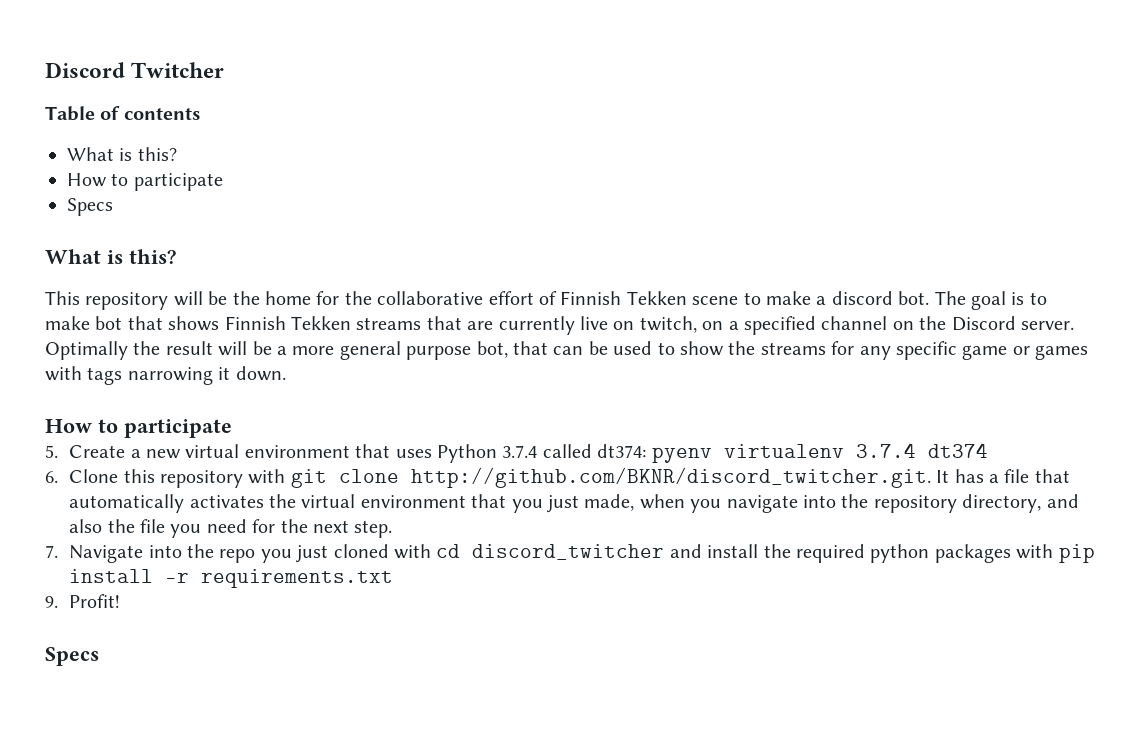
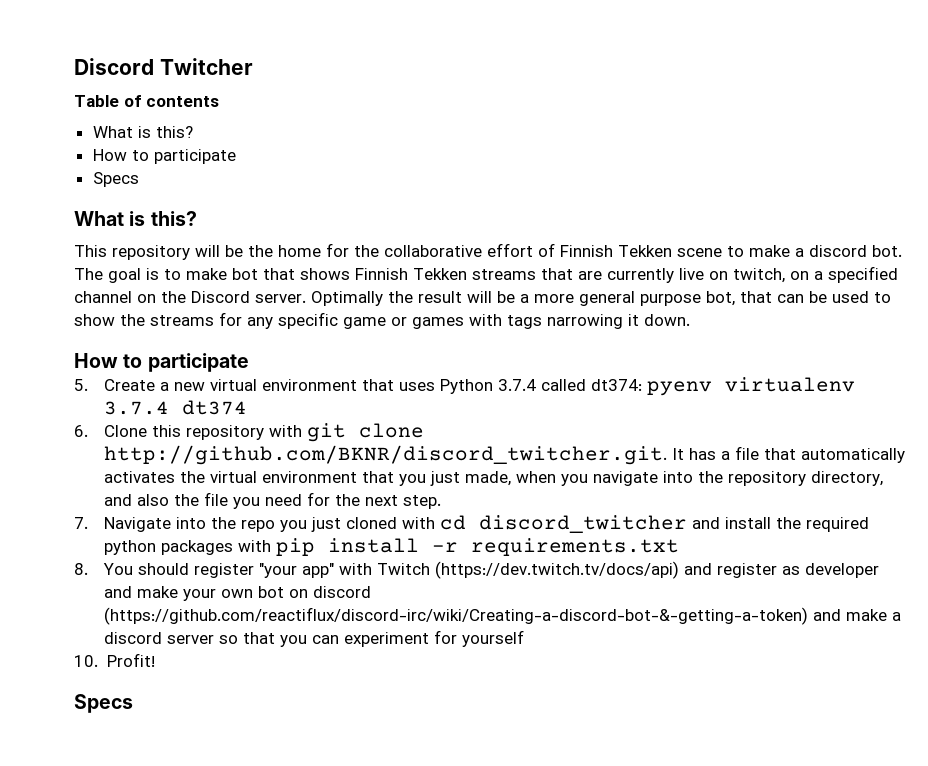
- 9. Profit!
+ 8. You should register "your app" with Twitch (https://dev.twitch.tv/docs/api) and register as developer and make your own bot on discord (https://github.com/reactiflux/discord-irc/wiki/Creating-a-discord-bot-&-getting-a-token) and make a discord server so that you can experiment for yourself
+ 10. Profit!

